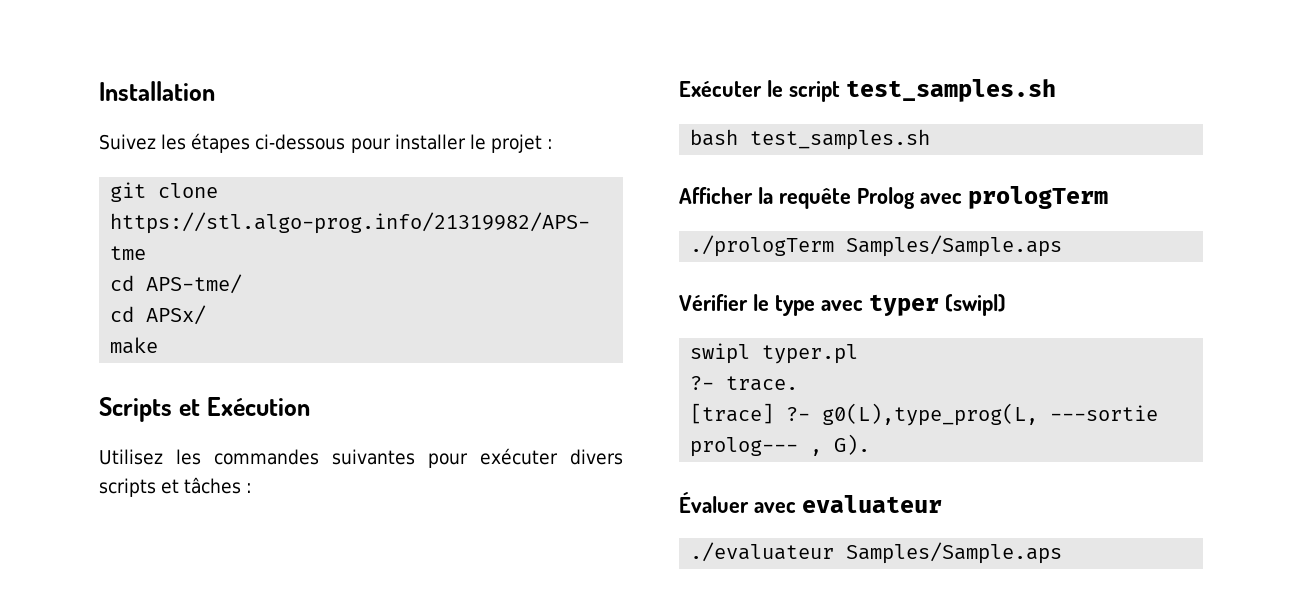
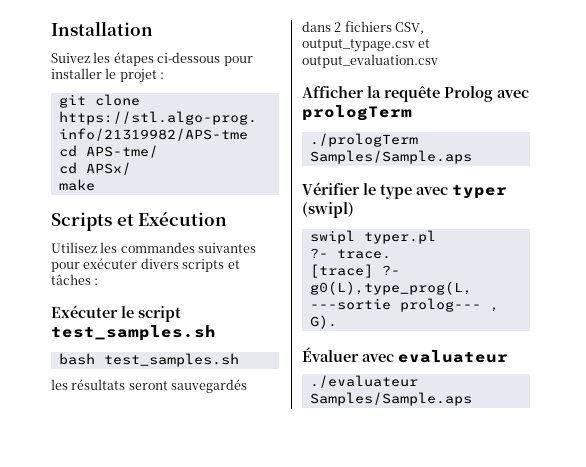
+ les résultats seront sauvegardés dans 2 fichiers CSV, output_typage.csv et output_evaluation.csv

